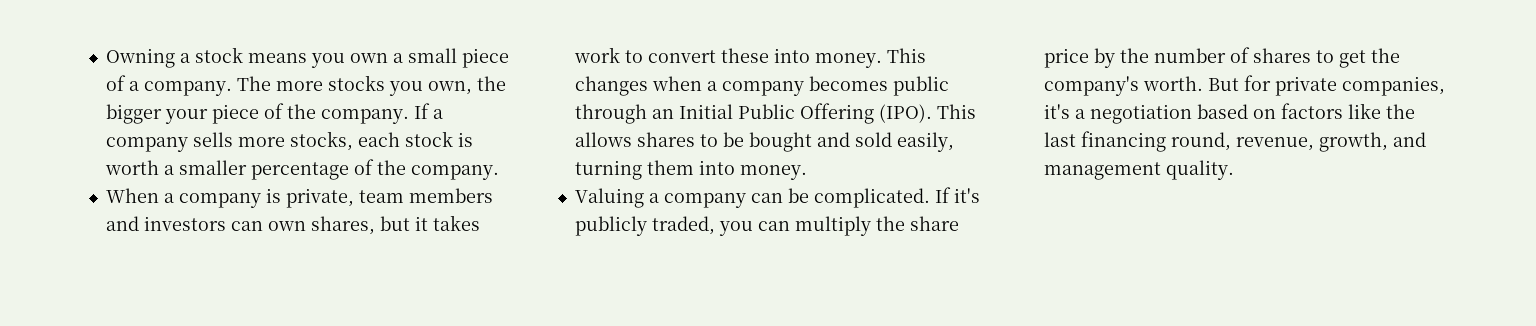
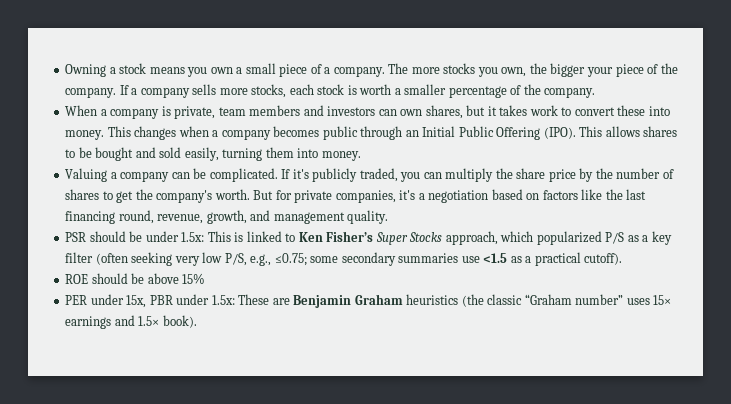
+ PSR should be under 1.5x: This is linked to Ken Fisher’s Super Stocks approach, which popularized P/S as a key filter (often seeking very low P/S, e.g., ≤0.75; some secondary summaries use <1.5 as a practical cutoff).
+ ROE should be above 15%
+ PER under 15x, PBR under 1.5x: These are Benjamin Graham heuristics (the classic “Graham number” uses 15× earnings and 1.5× book).

